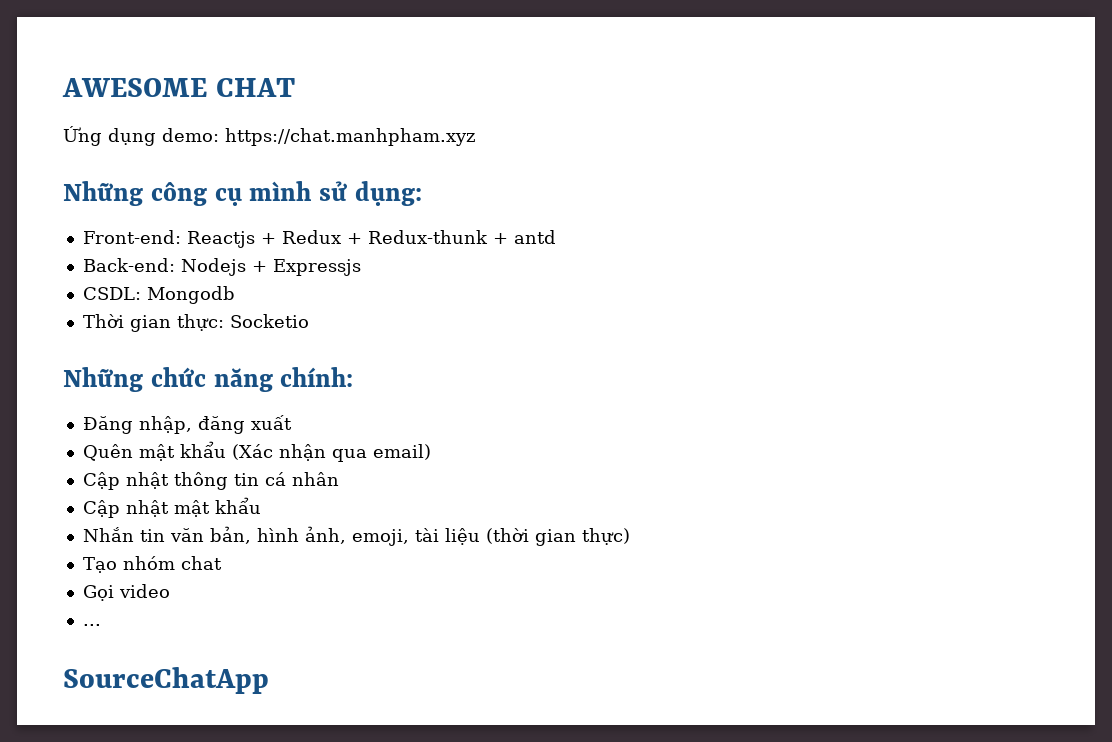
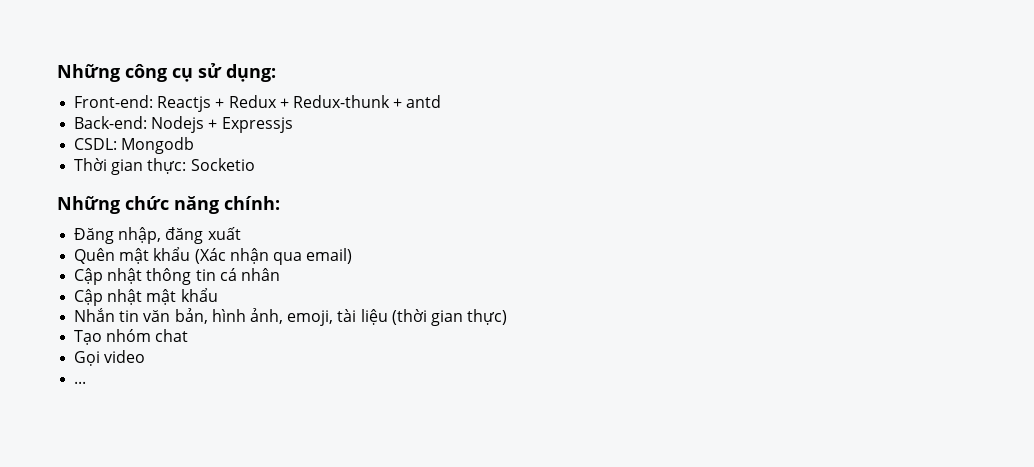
- AWESOME CHAT
- Ứng dụng demo: https://chat.manhpham.xyz
- Những công cụ mình sử dụng:
+ Những công cụ sử dụng:
- SourceChatApp

